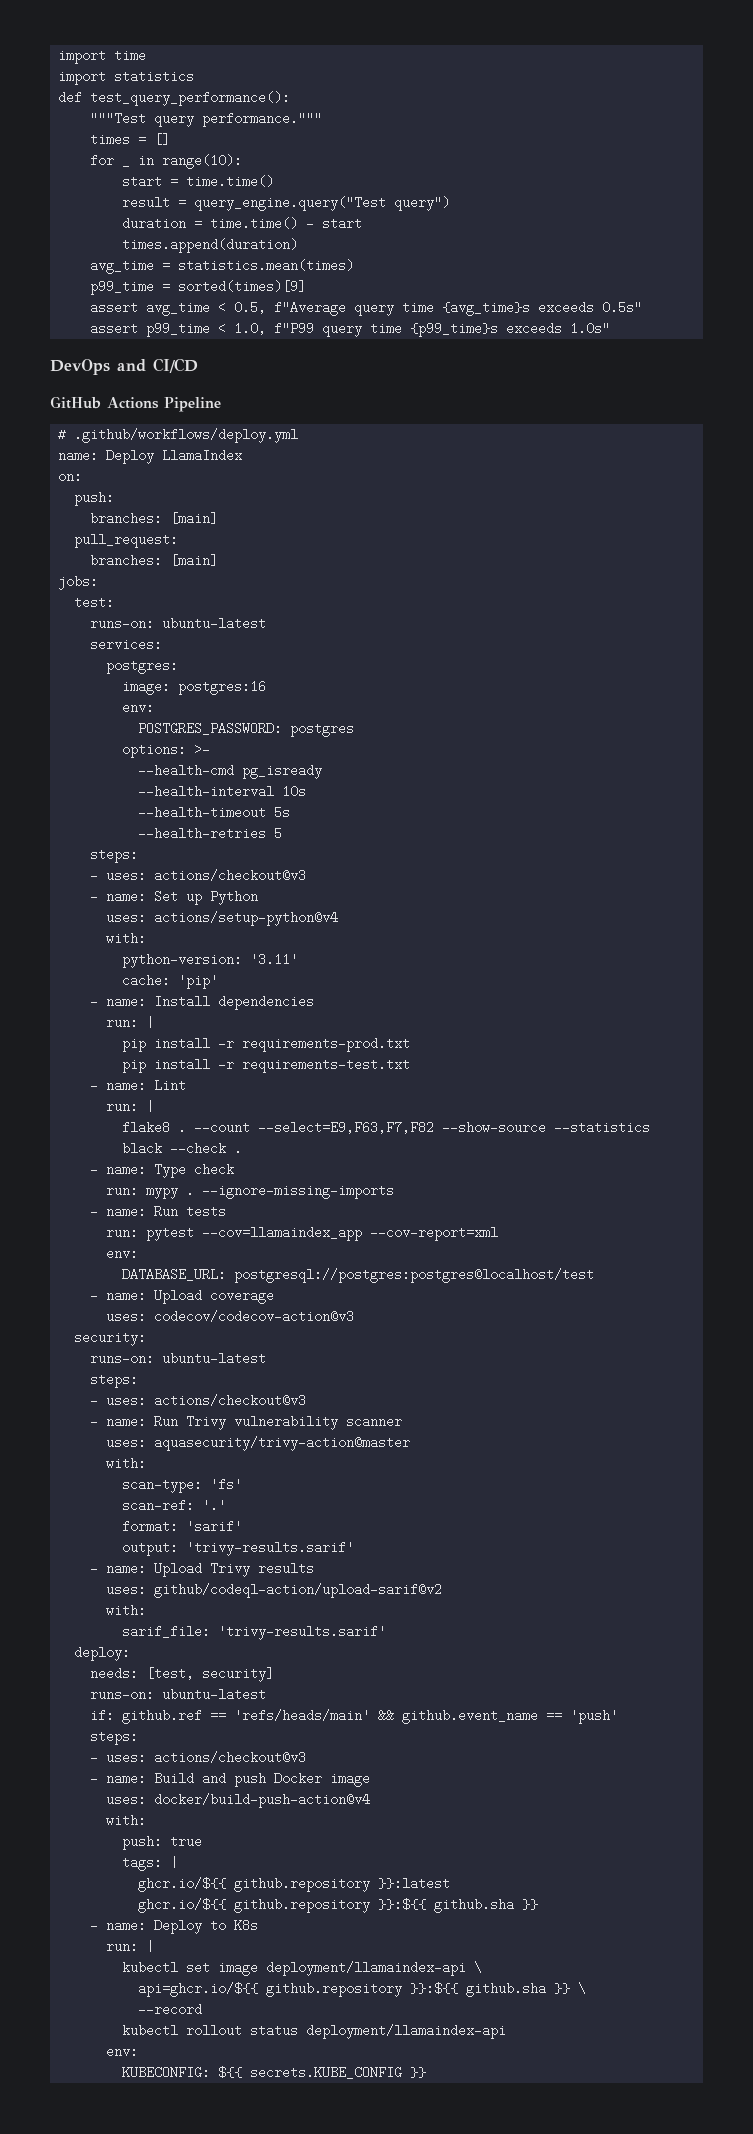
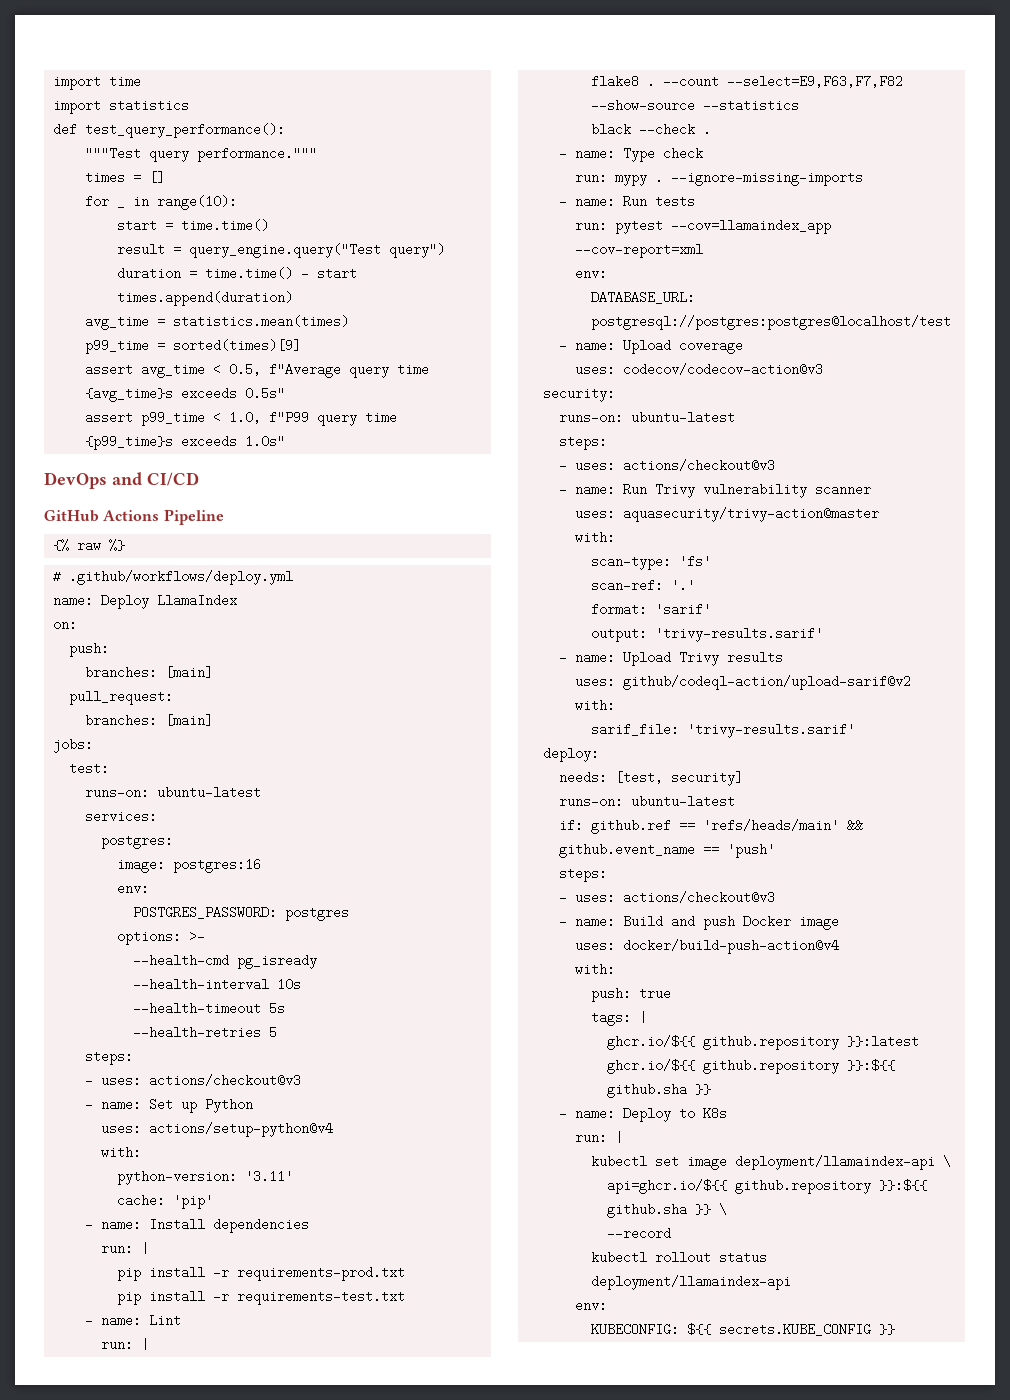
+ {% raw %}

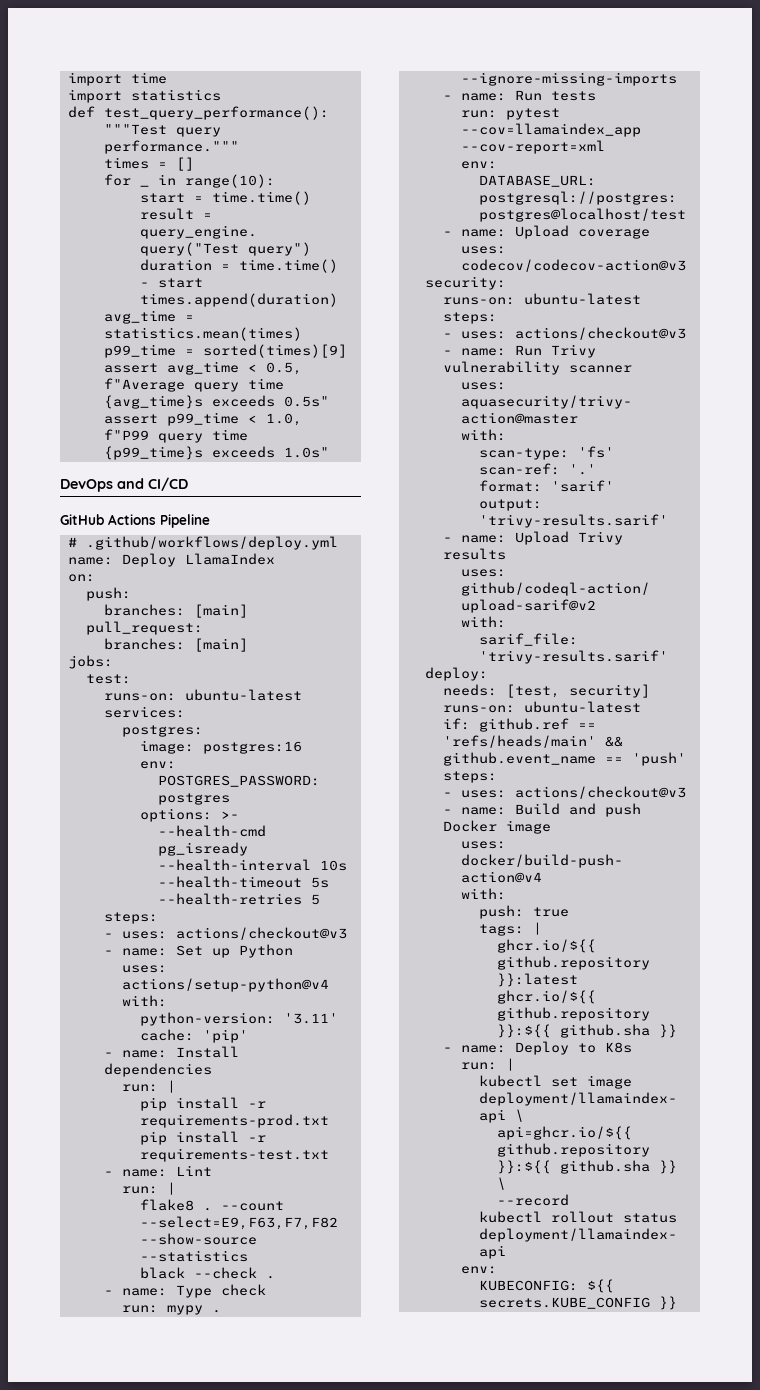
- {% raw %}

